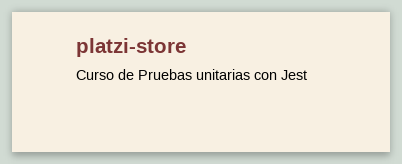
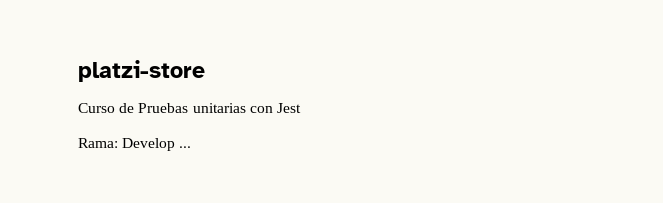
+ Rama: Develop ...

